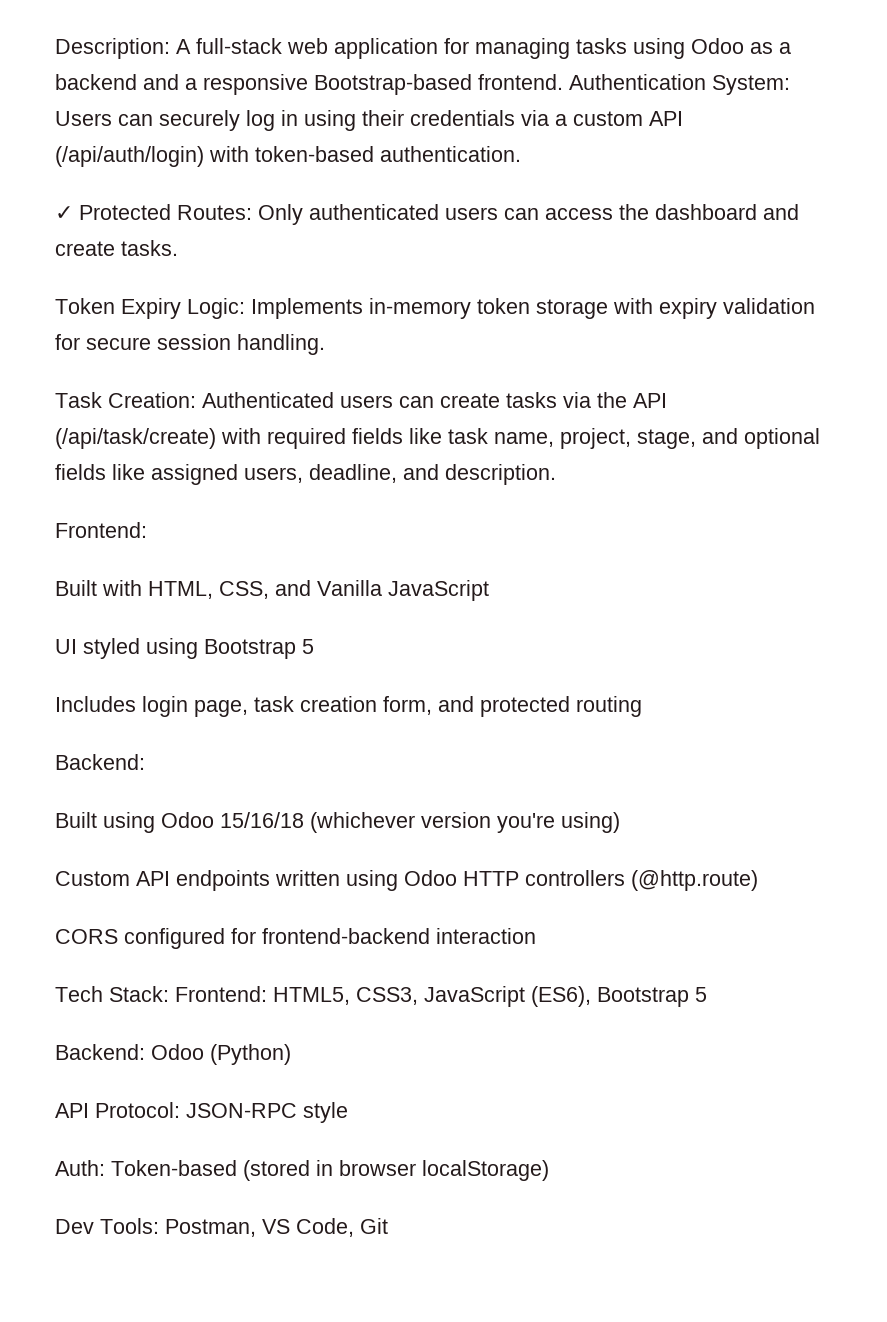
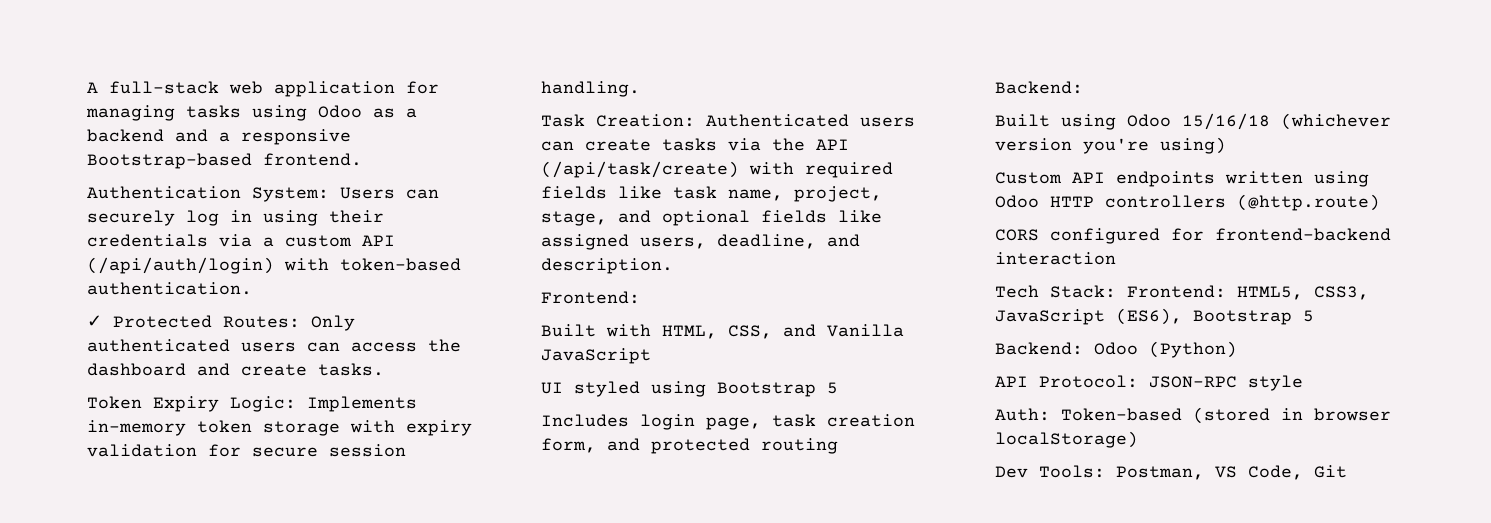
- Description: A full-stack web application for managing tasks using Odoo as a backend and a responsive Bootstrap-based frontend. Authentication System: Users can securely log in using their credentials via a custom API (/api/auth/login) with token-based authentication.
+ A full-stack web application for managing tasks using Odoo as a backend and a responsive Bootstrap-based frontend.
+ Authentication System: Users can securely log in using their credentials via a custom API (/api/auth/login) with token-based authentication.

